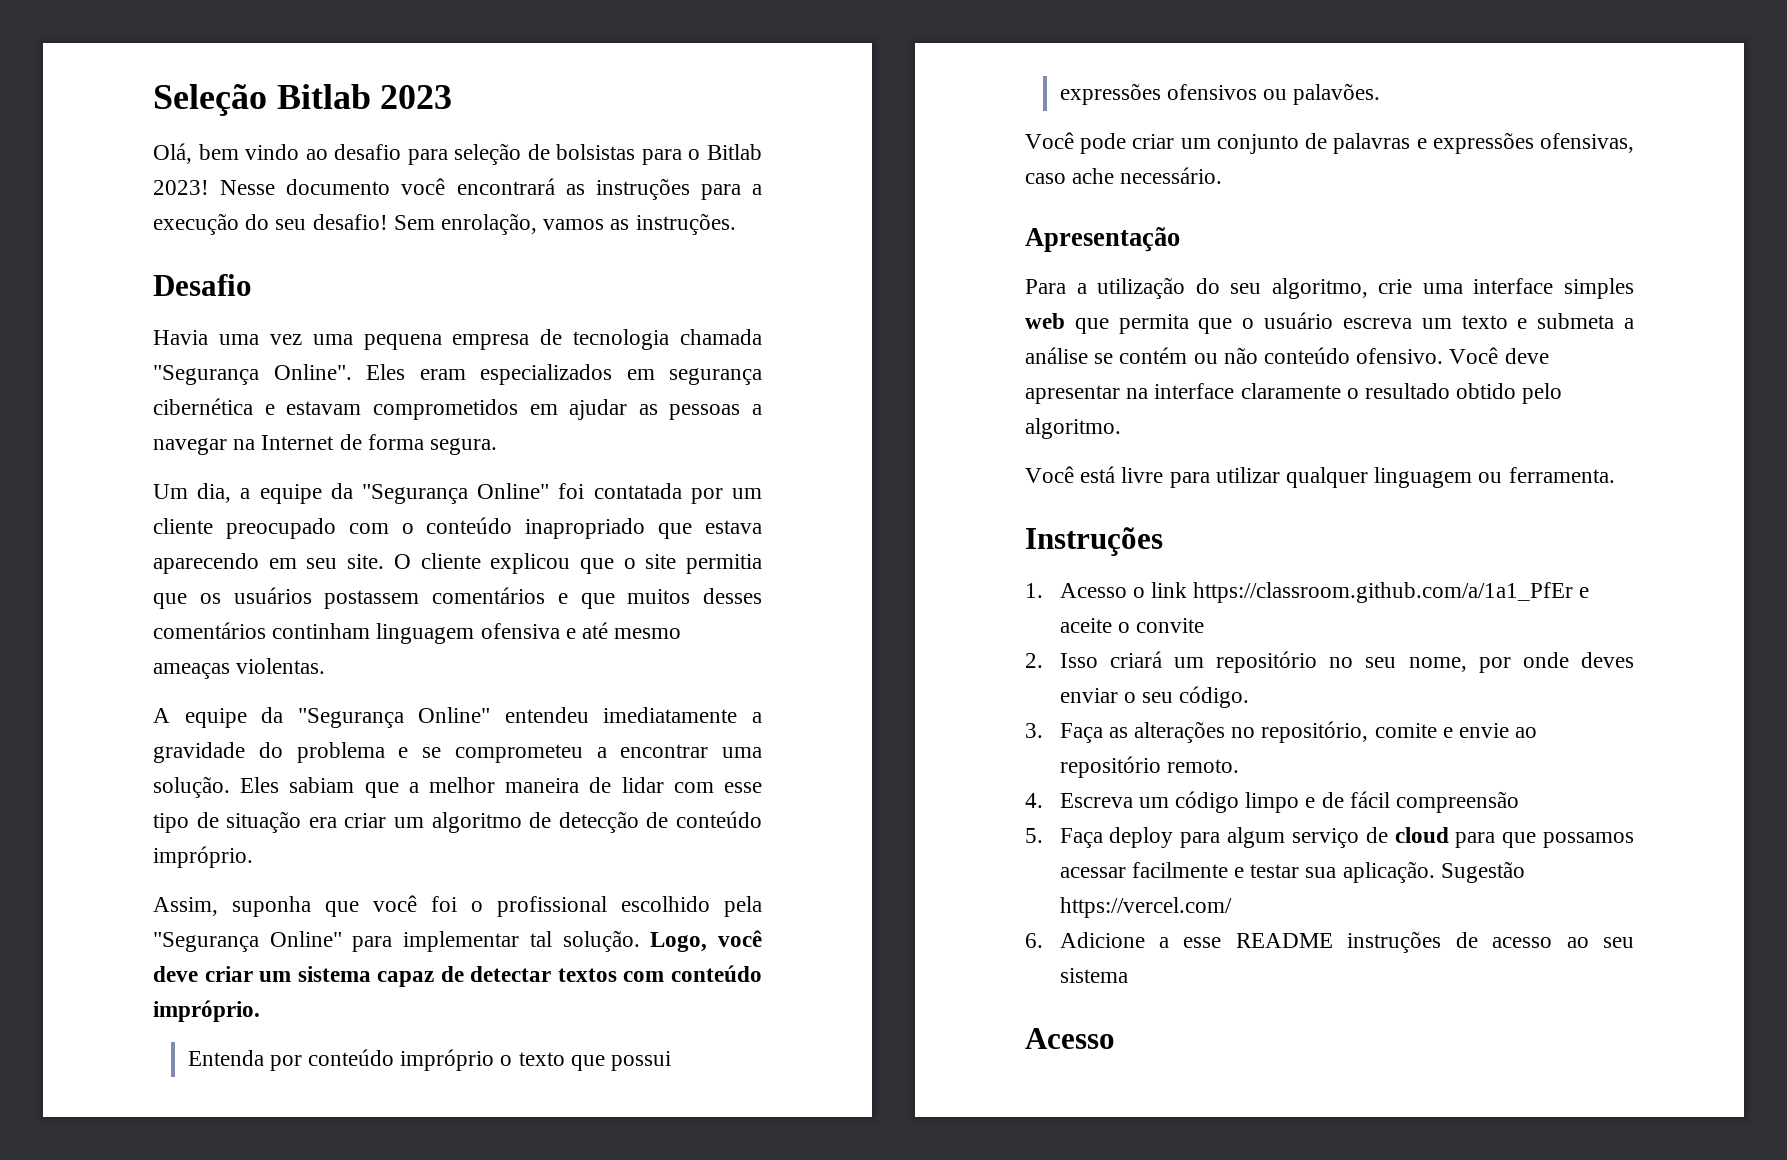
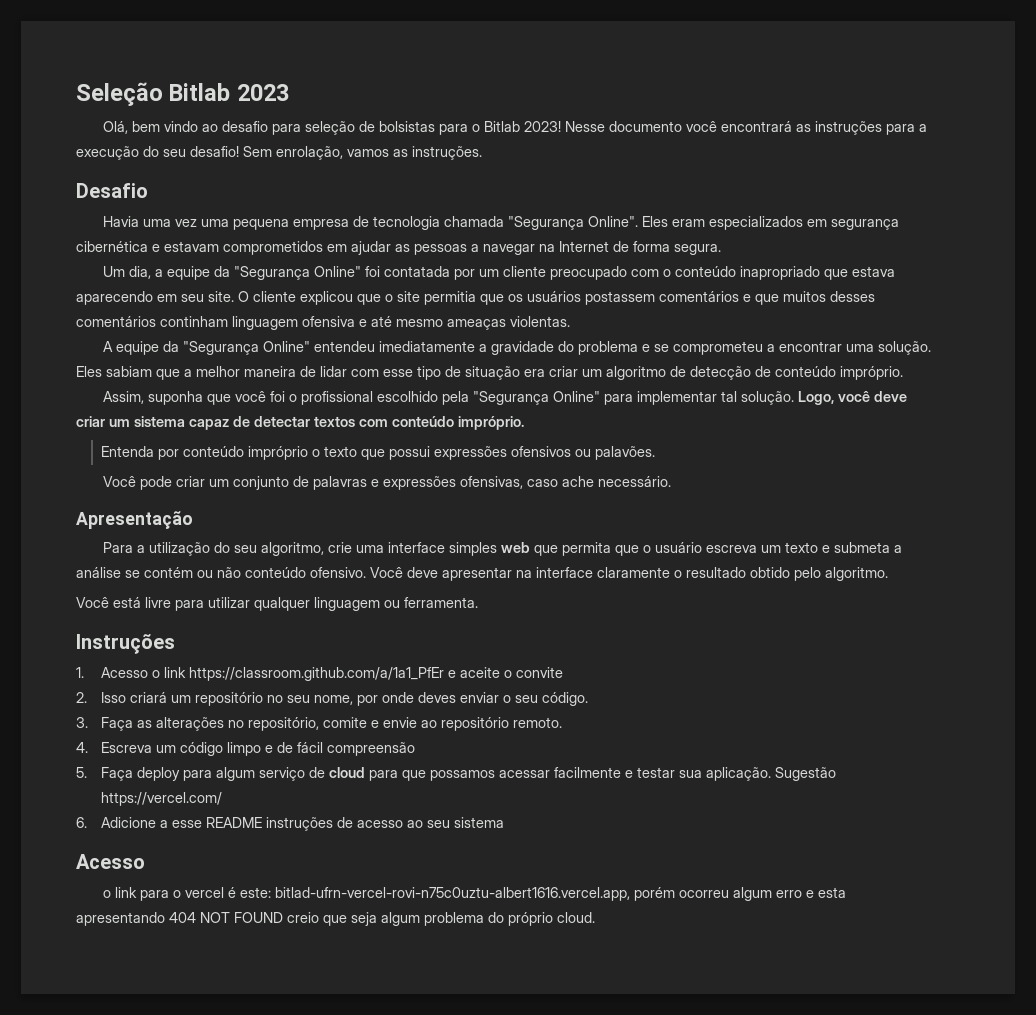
+ o link para o vercel é este: bitlad-ufrn-vercel-rovi-n75c0uztu-albert1616.vercel.app, porém ocorreu algum erro e esta apresentando 404 NOT FOUND creio que seja algum problema do próprio cloud.

